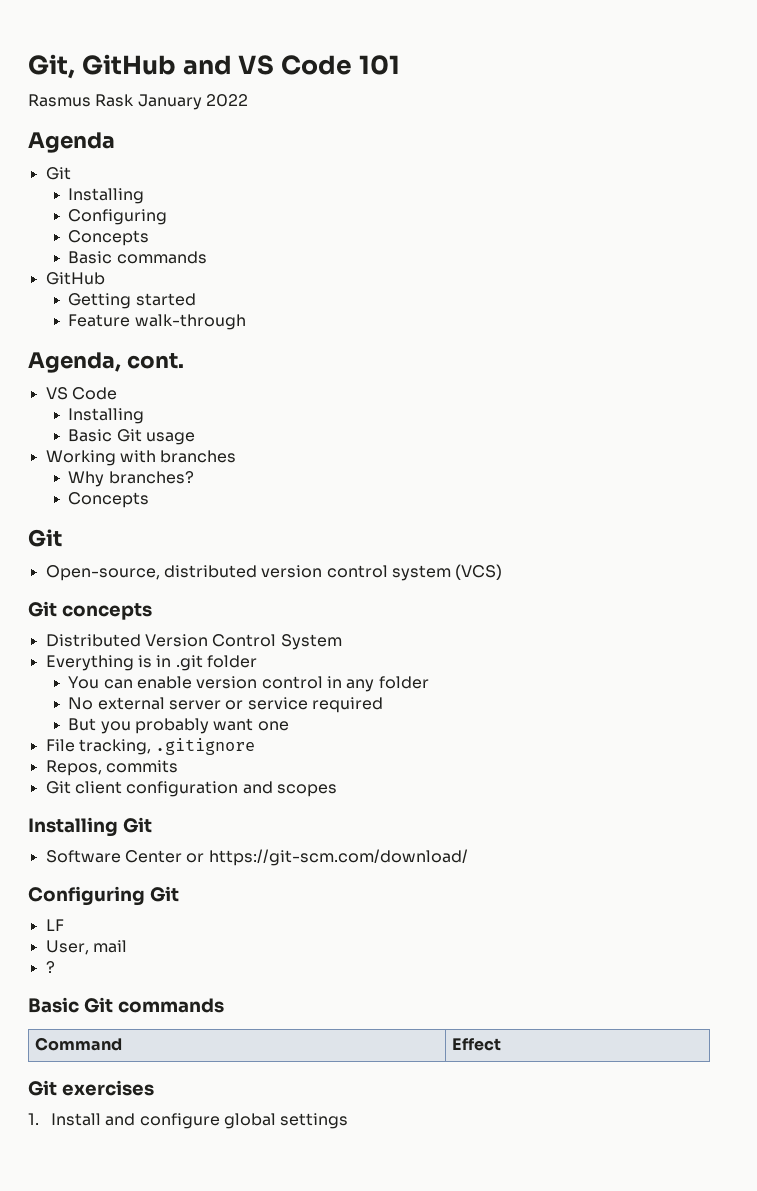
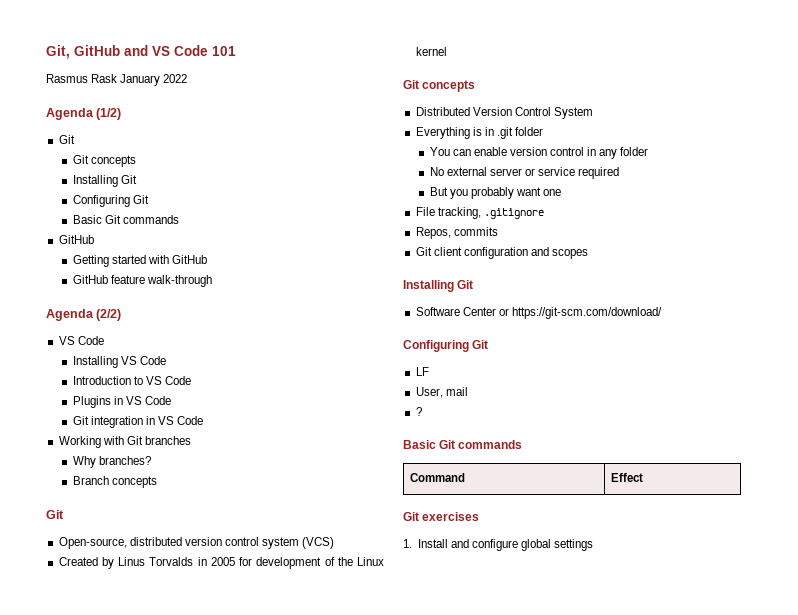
- Agenda
+ Agenda (1/2)
  Git
- Installing
- Configuring
- Concepts
- Basic commands
+ Git concepts
+ Installing Git
+ Configuring Git
+ Basic Git commands
- Getting started
- Feature walk-through
+ Getting started with GitHub
+ GitHub feature walk-through
- Agenda, cont.
+ Agenda (2/2)
  VS Code
- Installing
- Basic Git usage
+ Installing VS Code
+ Introduction to VS Code
+ Plugins in VS Code
+ Git integration in VS Code
- Working with branches
+ Working with Git branches
  Why branches?
- Concepts
+ Branch concepts
+ Created by Linus Torvalds in 2005 for development of the Linux kernel

